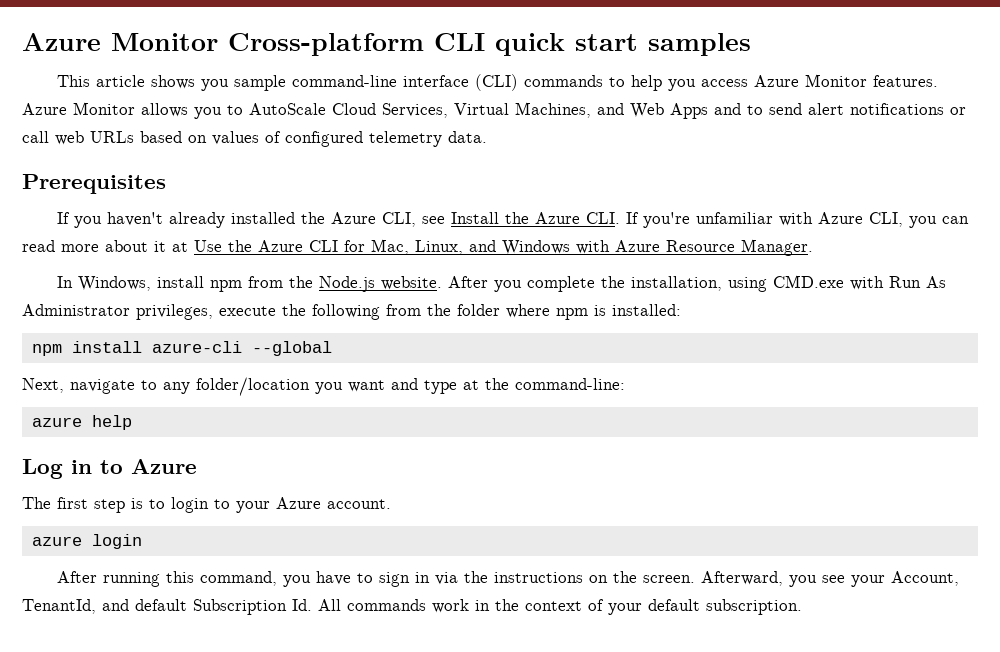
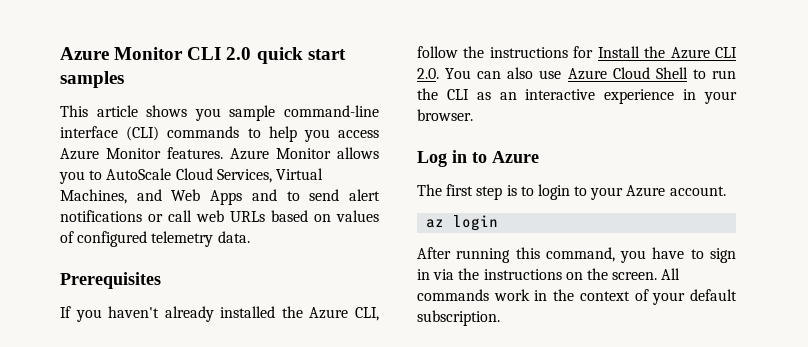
- Azure Monitor Cross-platform CLI quick start samples
+ Azure Monitor CLI 2.0 quick start samples
- If you haven't already installed the Azure CLI, see Install the Azure CLI. If you're unfamiliar with Azure CLI, you can read more about it at Use the Azure CLI for Mac, Linux, and Windows with Azure Resource Manager.
- In Windows, install npm from the Node.js website. After you complete the installation, using CMD.exe with Run As Administrator privileges, execute the following from the folder where npm is installed:
- npm install azure-cli --global
- Next, navigate to any folder/location you want and type at the command-line:
- azure help
+ If you haven't already installed the Azure CLI, follow the instructions for Install the Azure CLI 2.0. You can also use Azure Cloud Shell to run the CLI as an interactive experience in your browser.
- azure login
+ az login
- Afterward, you see your Account, TenantId, and default Subscription Id. All commands work in the context of your default subscription.
+ All commands work in the context of your default subscription.

